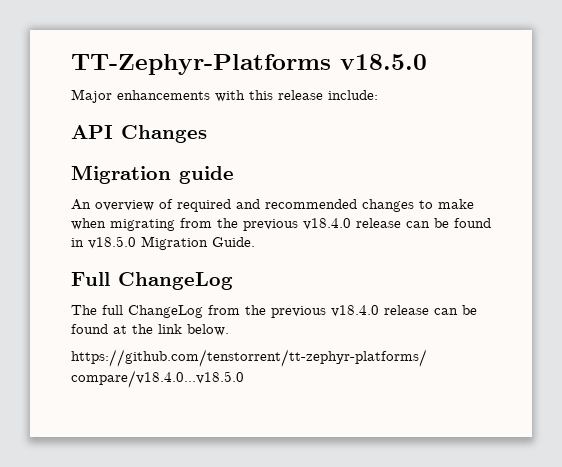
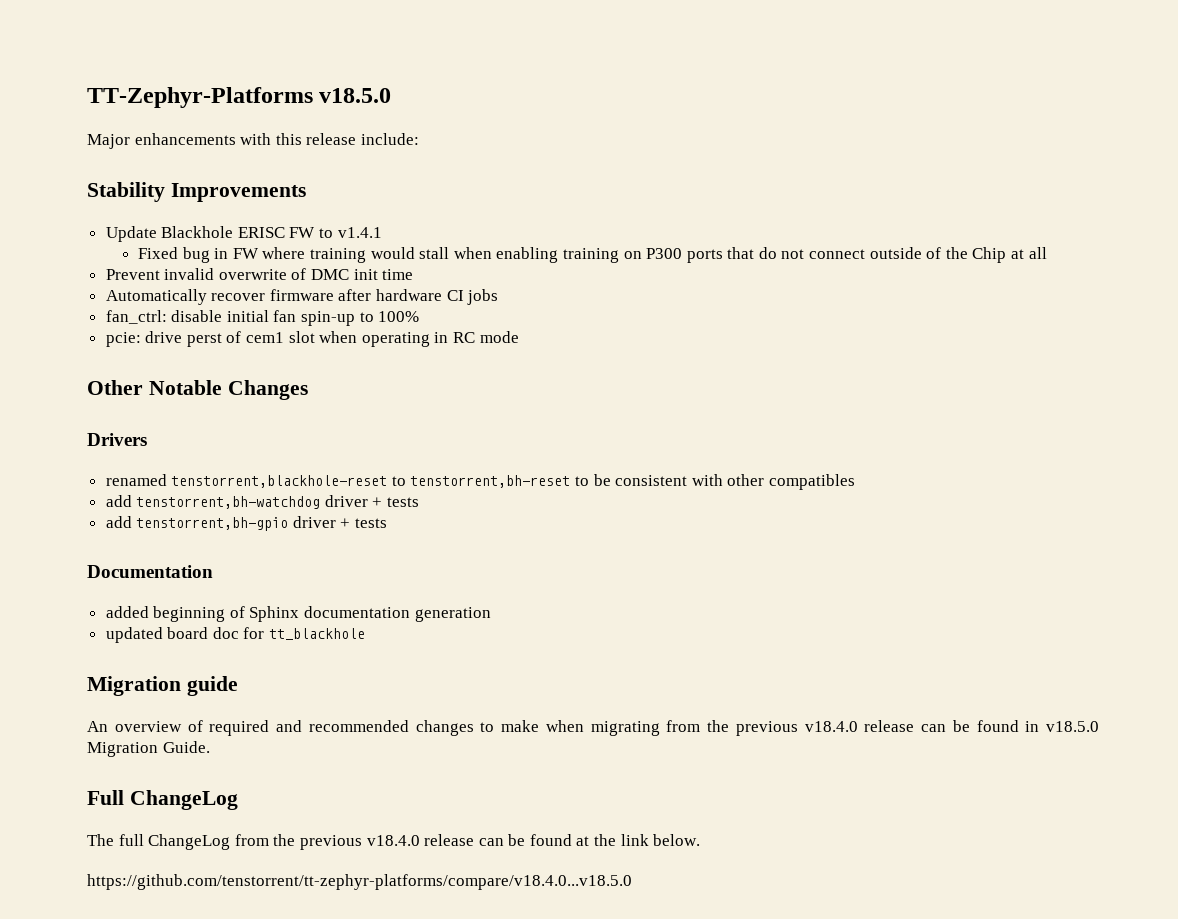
- API Changes
+ Stability Improvements
+ Update Blackhole ERISC FW to v1.4.1
+ Fixed bug in FW where training would stall when enabling training on P300 ports that do not connect outside of the Chip at all
+ Prevent invalid overwrite of DMC init time
+ Automatically recover firmware after hardware CI jobs
+ fan_ctrl: disable initial fan spin-up to 100%
+ pcie: drive perst of cem1 slot when operating in RC mode
+ Other Notable Changes
+ Drivers
+ renamed tenstorrent,blackhole-reset to tenstorrent,bh-reset to be consistent with other compatibles
+ add tenstorrent,bh-watchdog driver + tests
+ add tenstorrent,bh-gpio driver + tests
+ Documentation
+ added beginning of Sphinx documentation generation
+ updated board doc for tt_blackhole

